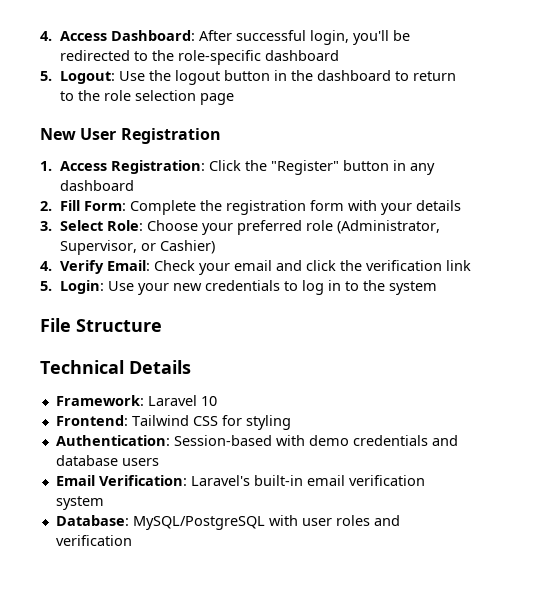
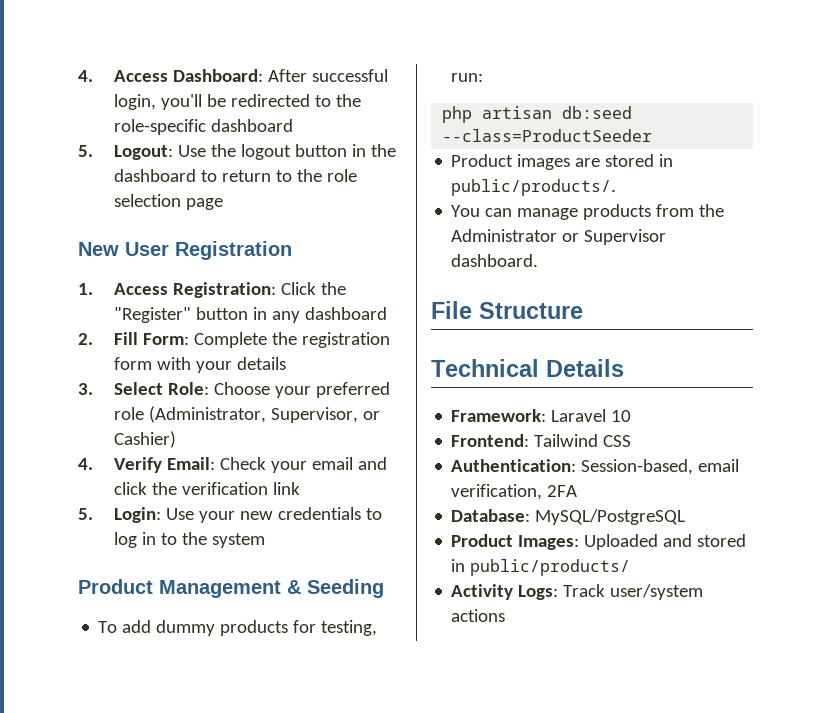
+ Product Management & Seeding
+ To add dummy products for testing, run:
+ php artisan db:seed --class=ProductSeeder
+ Product images are stored in public/products/.
+ You can manage products from the Administrator or Supervisor dashboard.
- Frontend: Tailwind CSS for styling
+ Frontend: Tailwind CSS
- Authentication: Session-based with demo credentials and database users
- Email Verification: Laravel's built-in email verification system
- Database: MySQL/PostgreSQL with user roles and verification
+ Authentication: Session-based, email verification, 2FA
+ Database: MySQL/PostgreSQL
+ Product Images: Uploaded and stored in public/products/
+ Activity Logs: Track user/system actions

